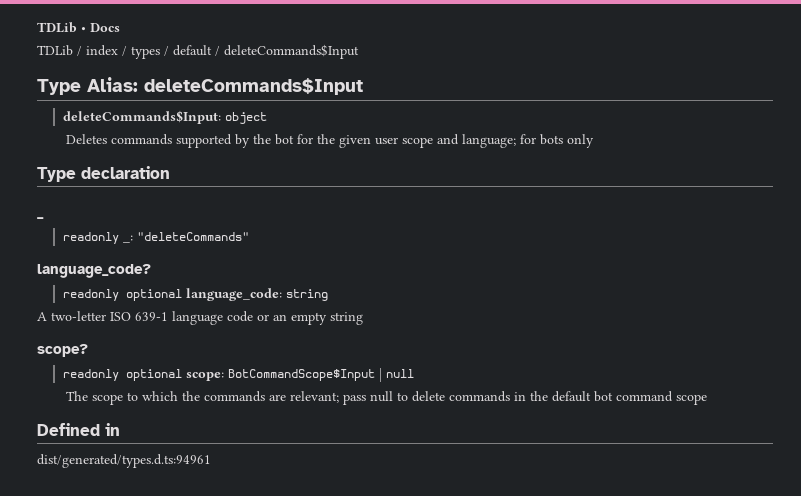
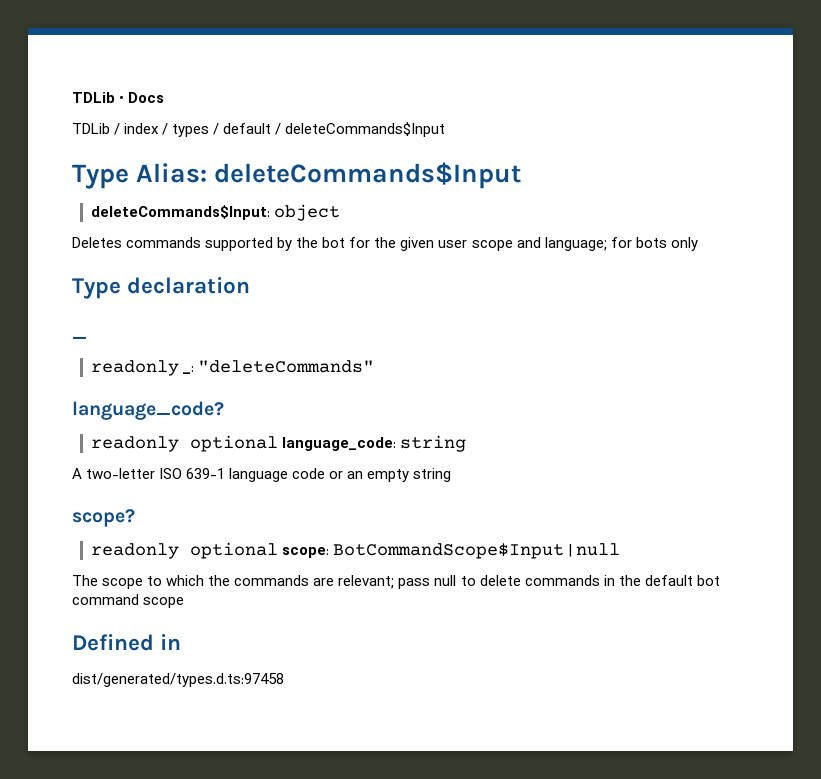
- dist/generated/types.d.ts:94961
+ dist/generated/types.d.ts:97458

